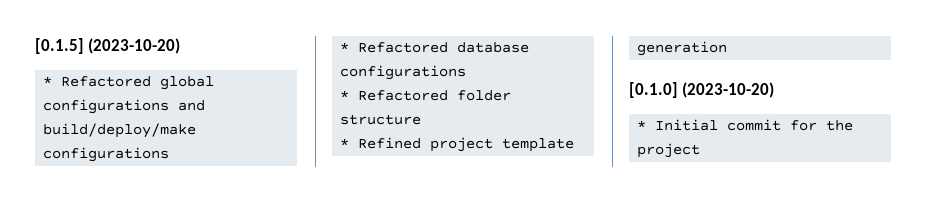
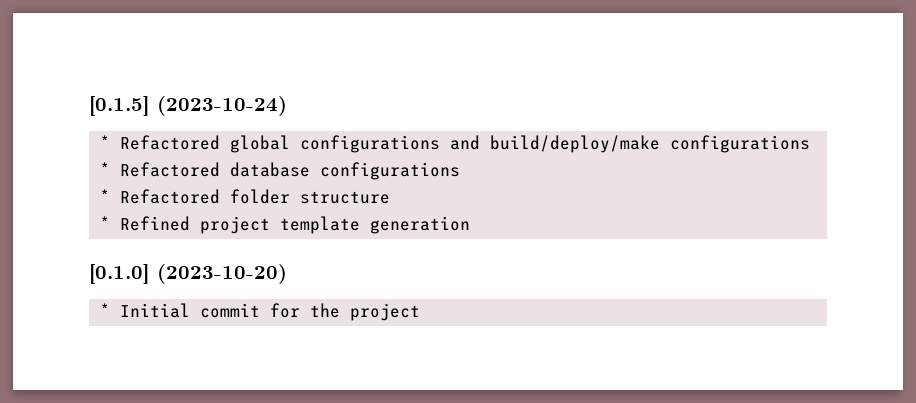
- [0.1.5] (2023-10-20)
+ [0.1.5] (2023-10-24)

